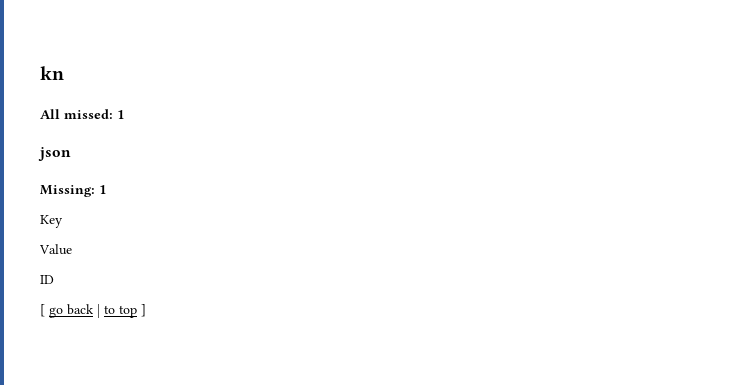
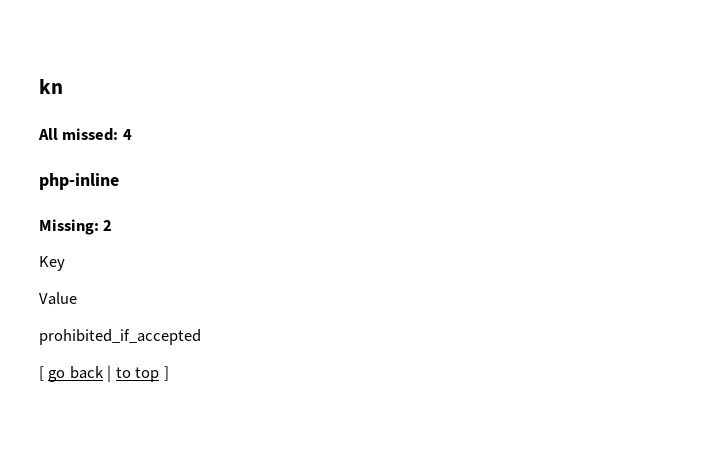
- All missed: 1
- json
+ All missed: 4
+ php-inline
- Missing: 1
+ Missing: 2
- ID
+ prohibited_if_accepted

